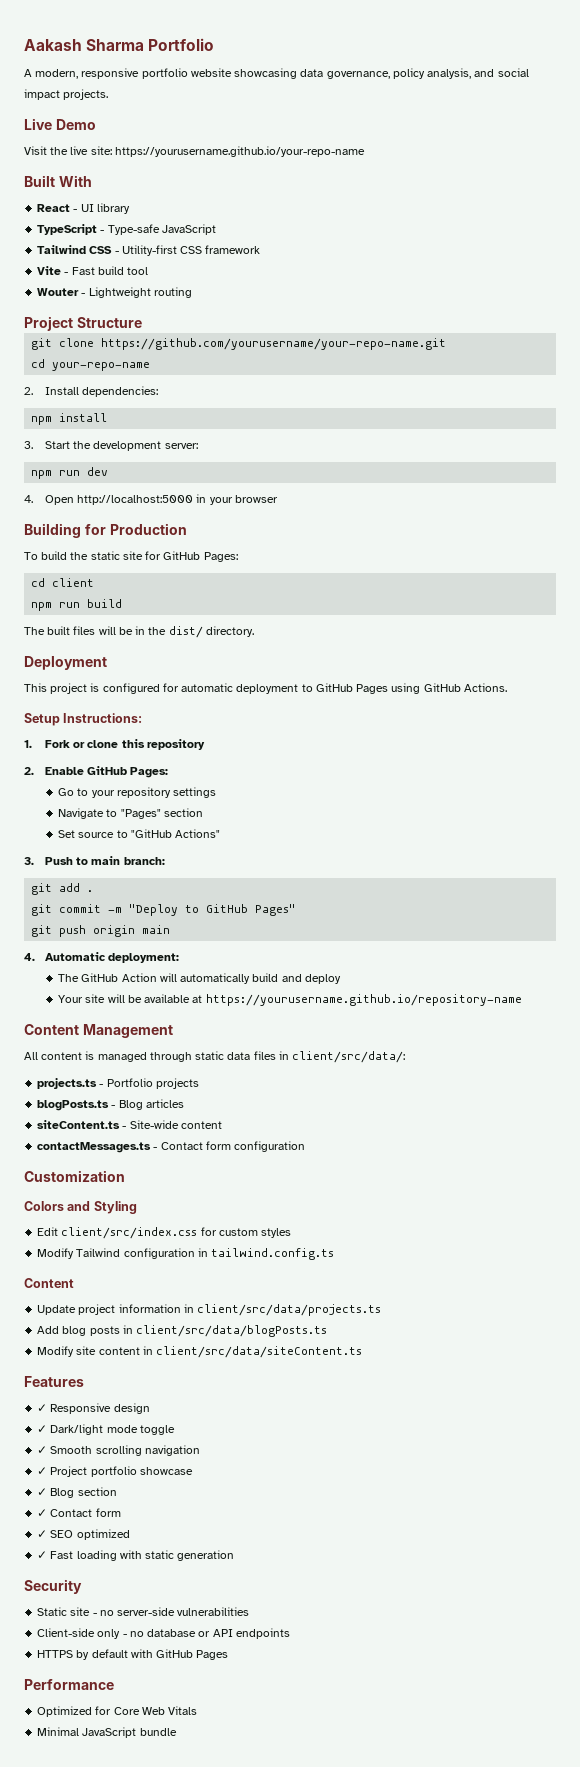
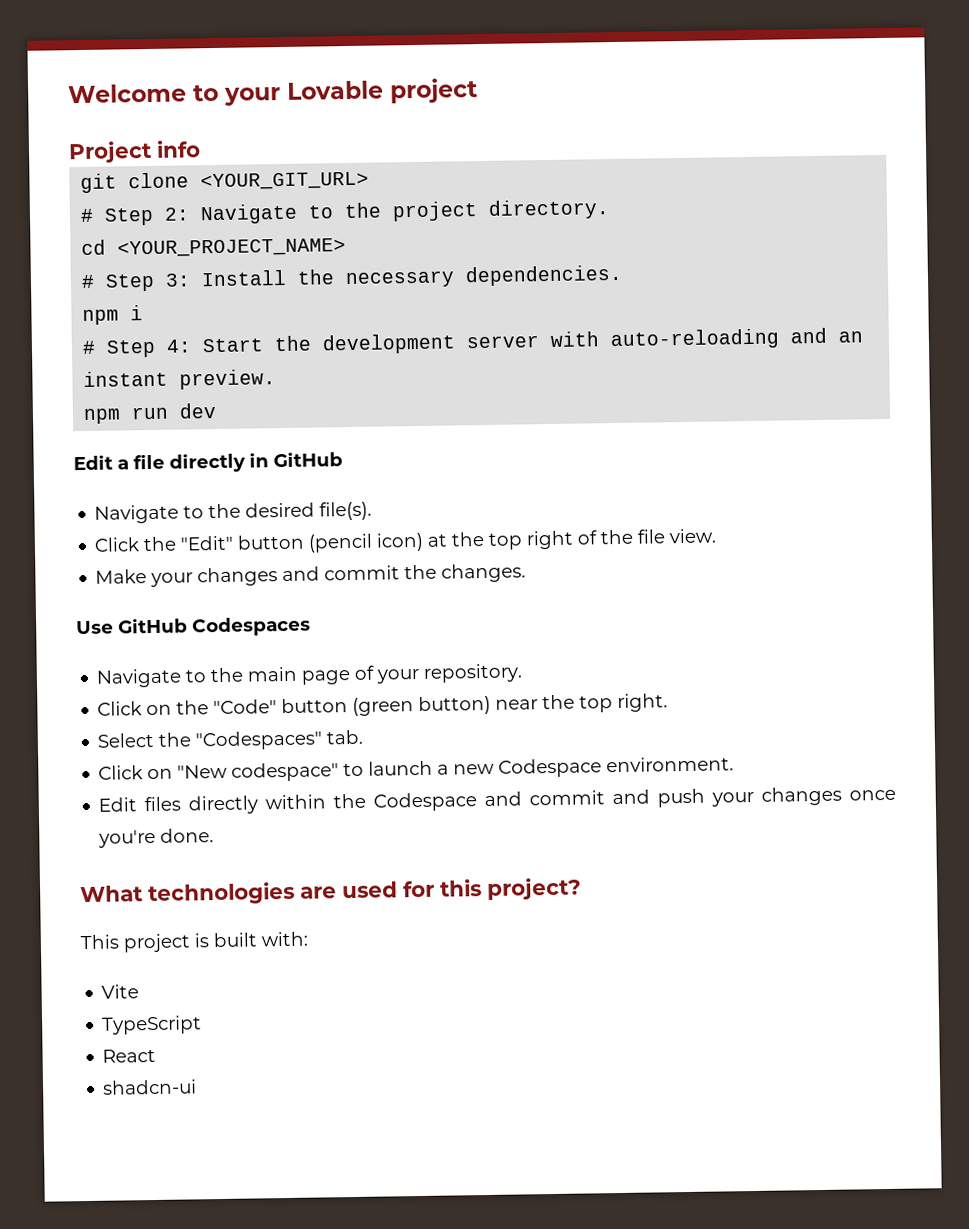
- Aakash Sharma Portfolio
- A modern, responsive portfolio website showcasing data governance, policy analysis, and social impact projects.
- Live Demo
- Visit the live site: https://yourusername.github.io/your-repo-name
- Built With
- React - UI library
- TypeScript - Type-safe JavaScript
- Tailwind CSS - Utility-first CSS framework
- Vite - Fast build tool
- Wouter - Lightweight routing
- Project Structure
+ Welcome to your Lovable project
+ Project info
- git clone https://github.com/yourusername/your-repo-name.git
- cd your-repo-name
- 2. Install dependencies:
- npm install
- 3. Start the development server:
+ git clone <YOUR_GIT_URL>
+ # Step 2: Navigate to the project directory.
+ cd <YOUR_PROJECT_NAME>
+ # Step 3: Install the necessary dependencies.
+ npm i
+ # Step 4: Start the development server with auto-reloading and an instant preview.
  npm run dev
- 4. Open http://localhost:5000 in your browser
- Building for Production
- To build the static site for GitHub Pages:
- cd client
- npm run build
- The built files will be in the dist/ directory.
- Deployment
- This project is configured for automatic deployment to GitHub Pages using GitHub Actions.
- Setup Instructions:
- 1. Fork or clone this repository
- 2. Enable GitHub Pages:
- Go to your repository settings
- Navigate to "Pages" section
- Set source to "GitHub Actions"
- 3. Push to main branch:
- git add .
- git commit -m "Deploy to GitHub Pages"
- git push origin main
- 4. Automatic deployment:
- The GitHub Action will automatically build and deploy
- Your site will be available at https://yourusername.github.io/repository-name
- Content Management
- All content is managed through static data files in client/src/data/:
- projects.ts - Portfolio projects
- blogPosts.ts - Blog articles
- siteContent.ts - Site-wide content
- contactMessages.ts - Contact form configuration
- Customization
- Colors and Styling
- Edit client/src/index.css for custom styles
- Modify Tailwind configuration in tailwind.config.ts
- Content
- Update project information in client/src/data/projects.ts
- Add blog posts in client/src/data/blogPosts.ts
- Modify site content in client/src/data/siteContent.ts
- Features
- ✓ Responsive design
- ✓ Dark/light mode toggle
- ✓ Smooth scrolling navigation
- ✓ Project portfolio showcase
- ✓ Blog section
- ✓ Contact form
- ✓ SEO optimized
- ✓ Fast loading with static generation
- Security
- Static site - no server-side vulnerabilities
- Client-side only - no database or API endpoints
- HTTPS by default with GitHub Pages
- Performance
- Optimized for Core Web Vitals
- Minimal JavaScript bundle
+ Edit a file directly in GitHub
+ Navigate to the desired file(s).
+ Click the "Edit" button (pencil icon) at the top right of the file view.
+ Make your changes and commit the changes.
+ Use GitHub Codespaces
+ Navigate to the main page of your repository.
+ Click on the "Code" button (green button) near the top right.
+ Select the "Codespaces" tab.
+ Click on "New codespace" to launch a new Codespace environment.
+ Edit files directly within the Codespace and commit and push your changes once you're done.
+ What technologies are used for this project?
+ This project is built with:
+ Vite
+ TypeScript
+ React
+ shadcn-ui

